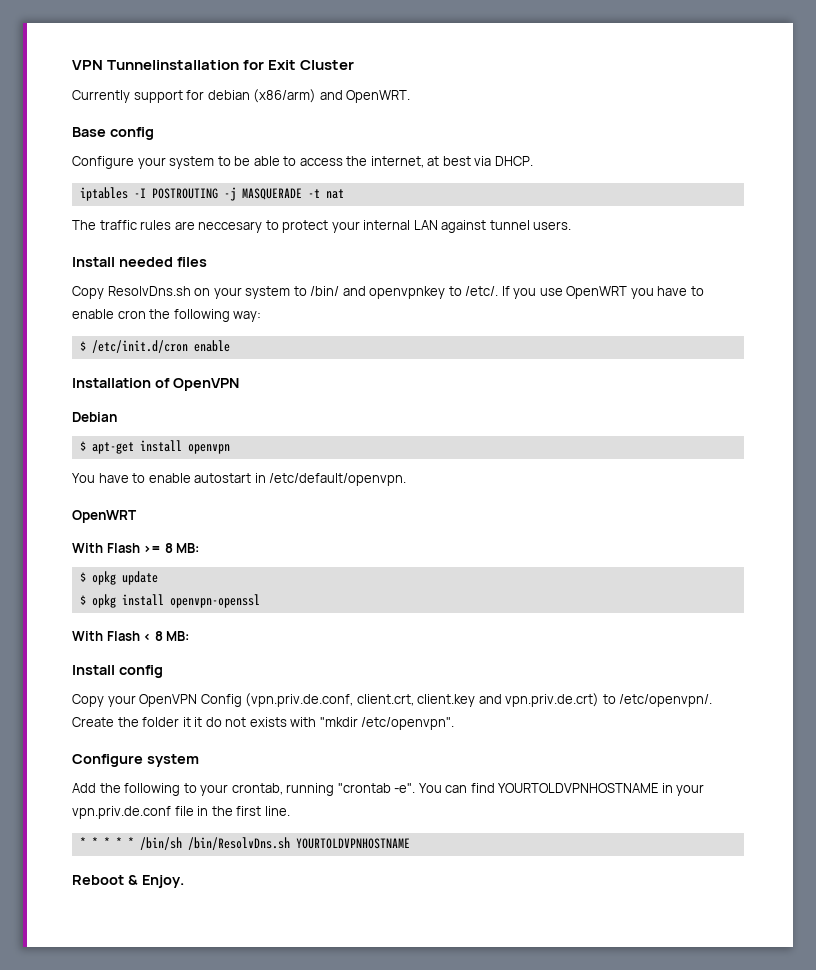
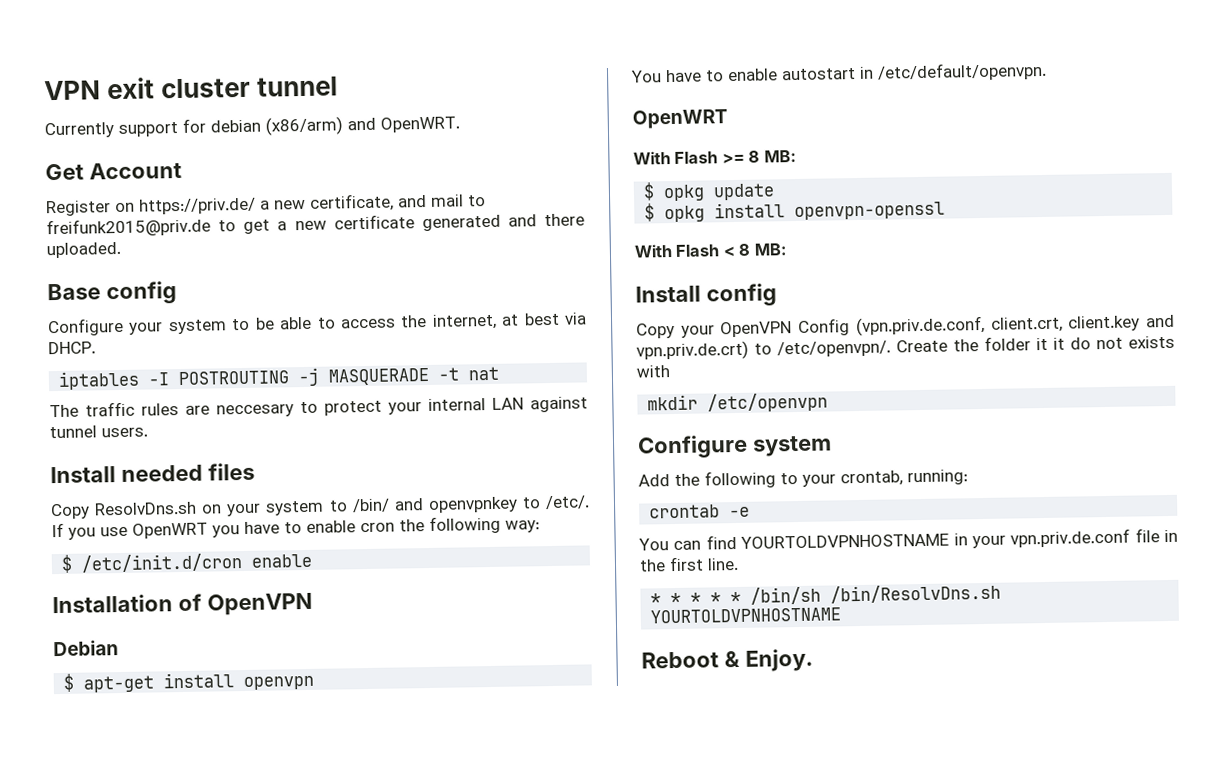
- VPN Tunnelinstallation for Exit Cluster
+ VPN exit cluster tunnel
+ Get Account
+ Register on https://priv.de/ a new certificate, and mail to freifunk2015@priv.de to get a new certificate generated and there uploaded.
- Create the folder it it do not exists with "mkdir /etc/openvpn".
+ Create the folder it it do not exists with
+ mkdir /etc/openvpn
- Add the following to your crontab, running "crontab -e". You can find YOURTOLDVPNHOSTNAME in your vpn.priv.de.conf file in the first line.
+ Add the following to your crontab, running:
+ crontab -e
+ You can find YOURTOLDVPNHOSTNAME in your vpn.priv.de.conf file in the first line.

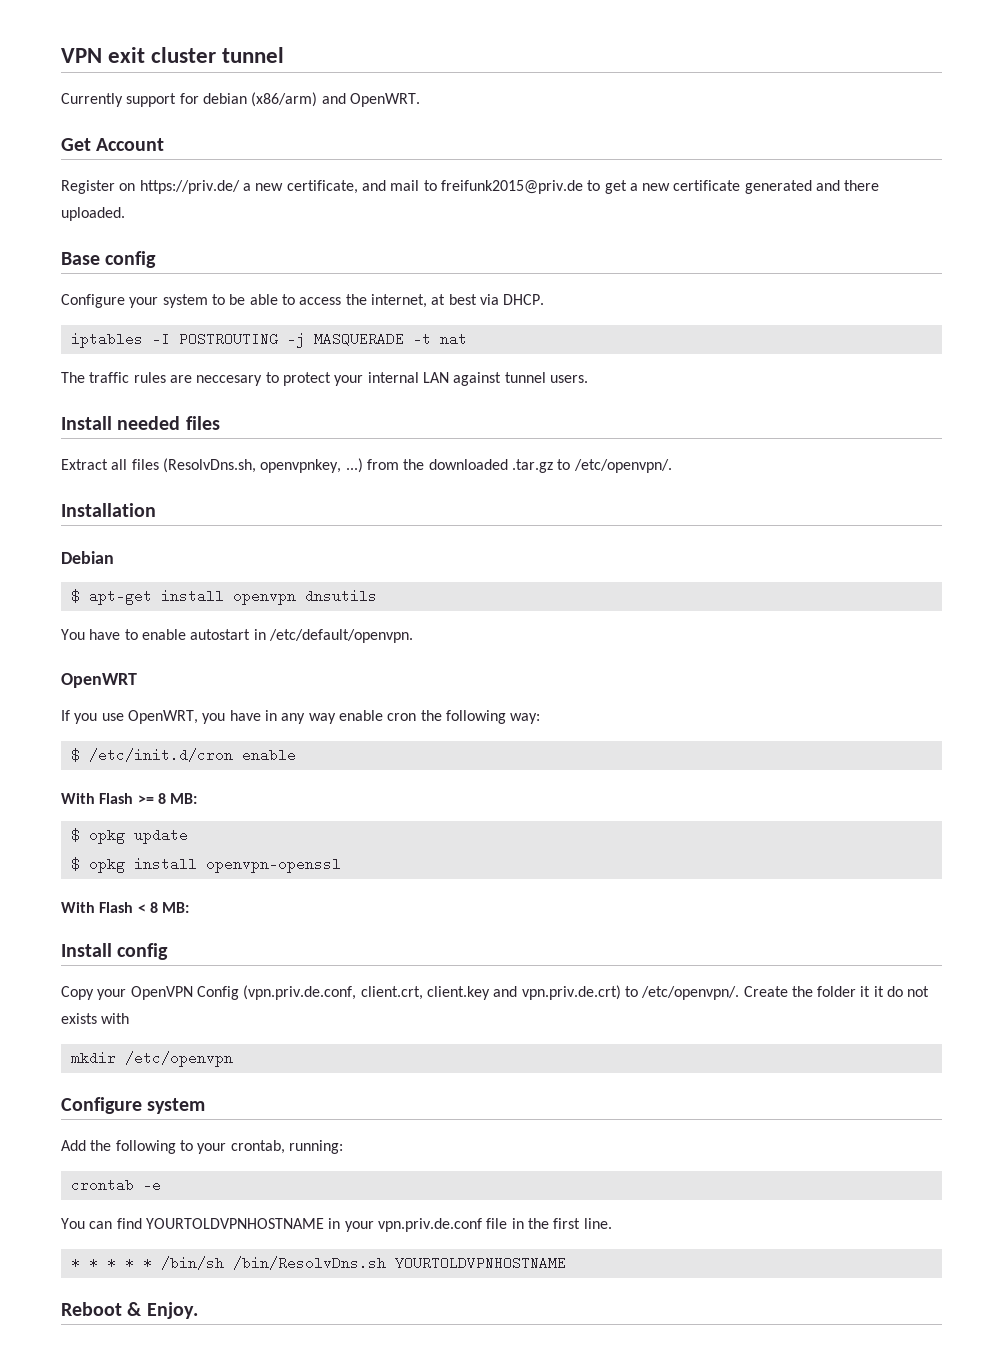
- Copy ResolvDns.sh on your system to /bin/ and openvpnkey to /etc/. If you use OpenWRT you have to enable cron the following way:
- $ /etc/init.d/cron enable
+ Extract all files (ResolvDns.sh, openvpnkey, ...) from the downloaded .tar.gz to /etc/openvpn/.
- Installation of OpenVPN
+ Installation
- $ apt-get install openvpn
+ $ apt-get install openvpn dnsutils
+ If you use OpenWRT, you have in any way enable cron the following way:
+ $ /etc/init.d/cron enable

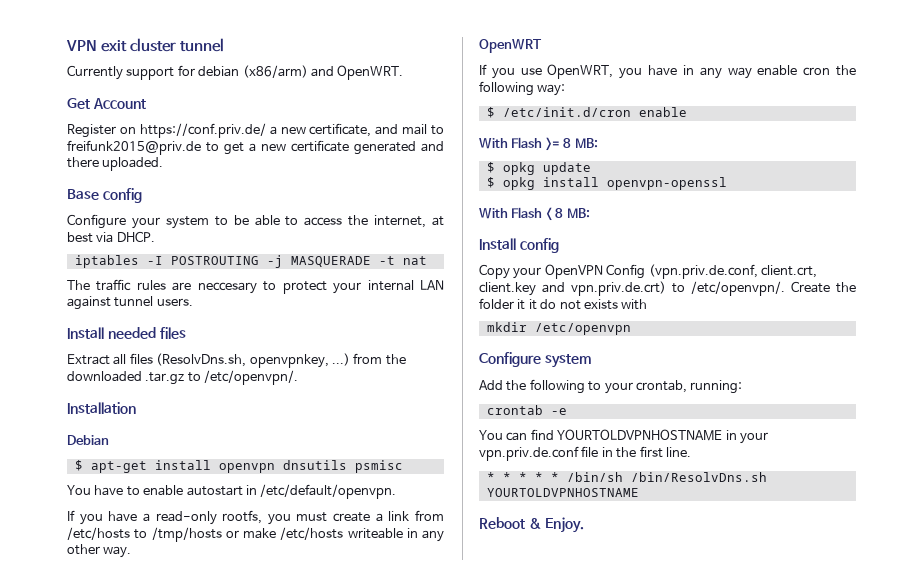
- Register on https://priv.de/ a new certificate, and mail to freifunk2015@priv.de to get a new certificate generated and there uploaded.
+ Register on https://conf.priv.de/ a new certificate, and mail to freifunk2015@priv.de to get a new certificate generated and there uploaded.
- $ apt-get install openvpn dnsutils
+ $ apt-get install openvpn dnsutils psmisc
+ If you have a read-only rootfs, you must create a link from /etc/hosts to /tmp/hosts or make /etc/hosts writeable in any other way.

